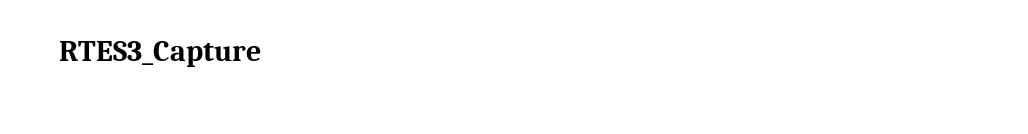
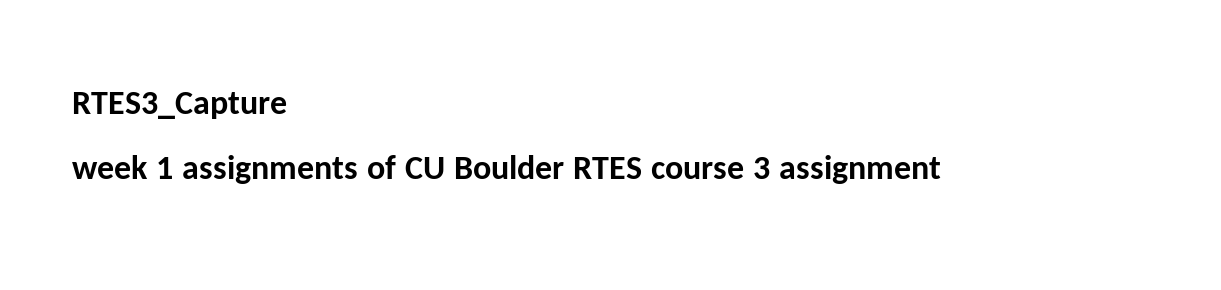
+ week 1 assignments of CU Boulder RTES course 3 assignment

